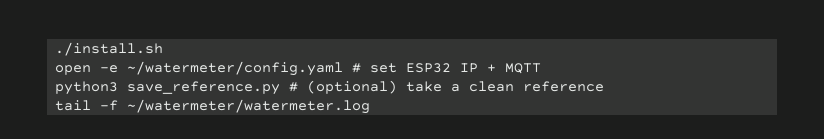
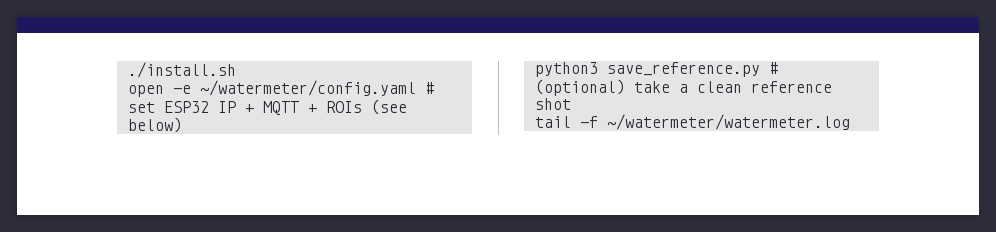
- open -e ~/watermeter/config.yaml # set ESP32 IP + MQTT
+ open -e ~/watermeter/config.yaml # set ESP32 IP + MQTT + ROIs (see below)
- python3 save_reference.py # (optional) take a clean reference
+ python3 save_reference.py # (optional) take a clean reference shot

